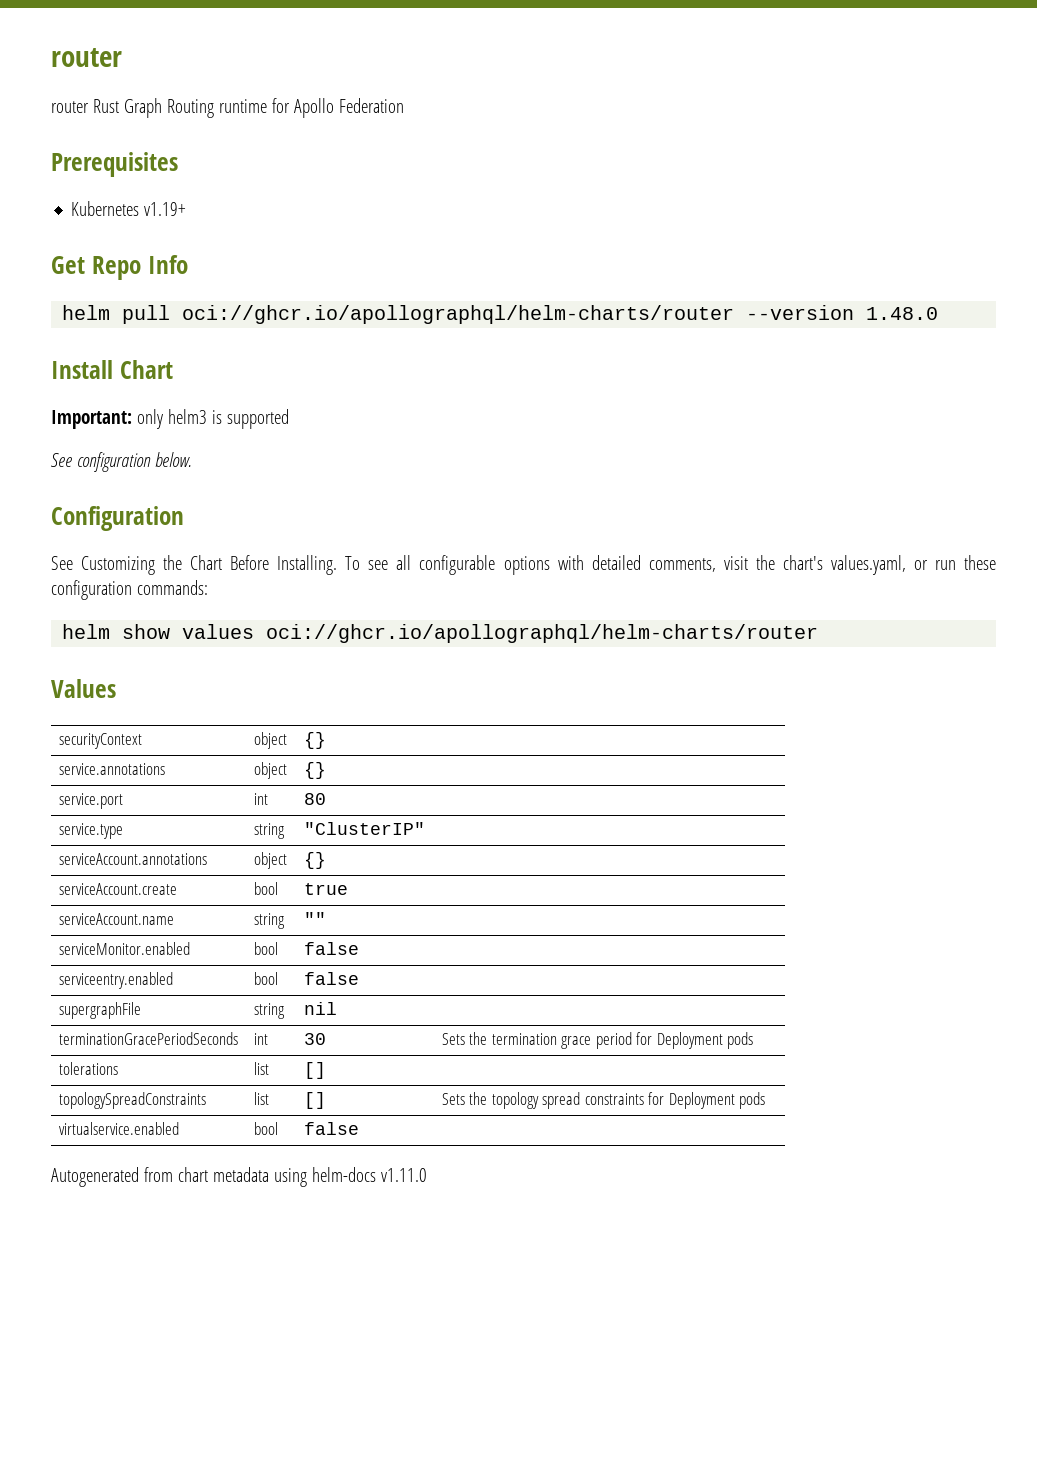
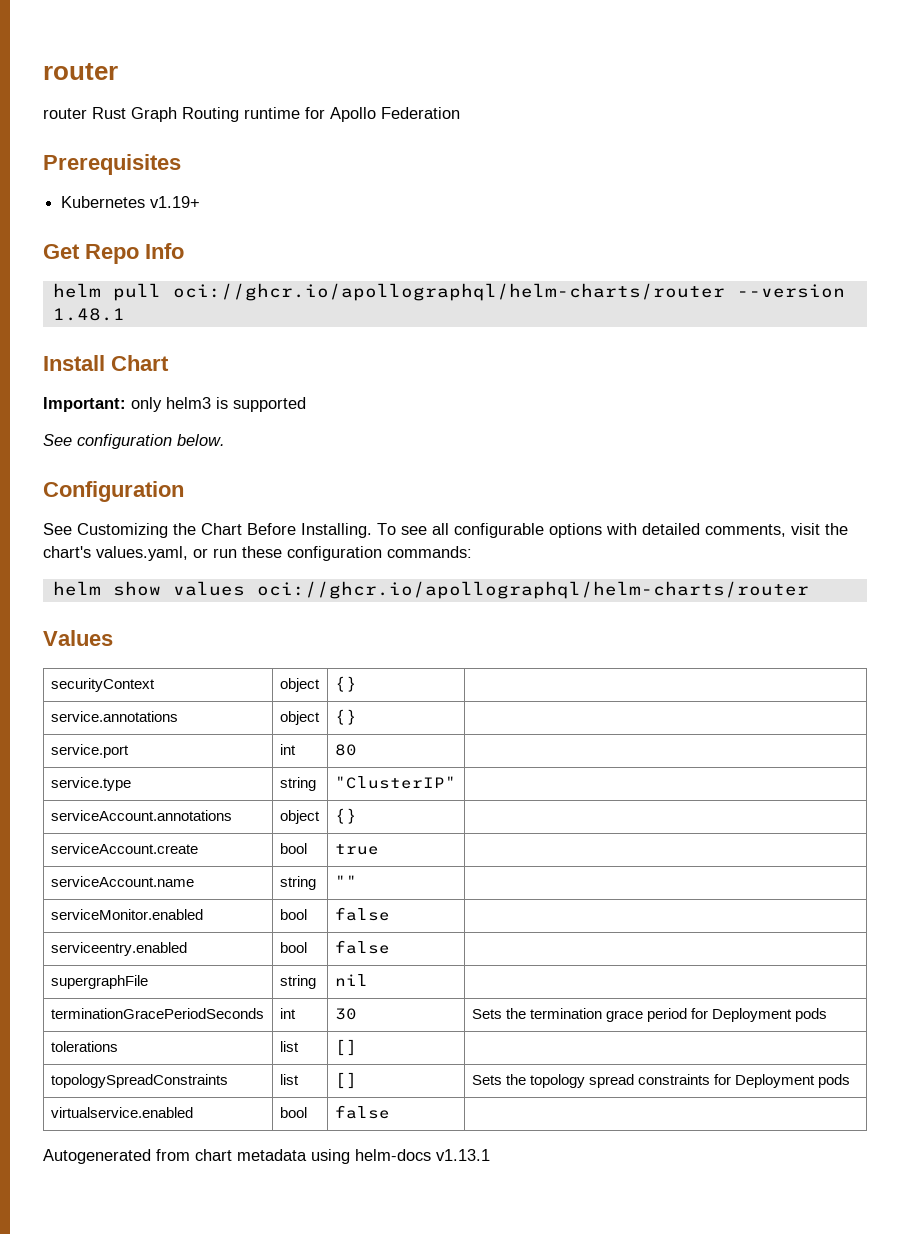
- helm pull oci://ghcr.io/apollographql/helm-charts/router --version 1.48.0
+ helm pull oci://ghcr.io/apollographql/helm-charts/router --version 1.48.1
- Autogenerated from chart metadata using helm-docs v1.11.0
+ Autogenerated from chart metadata using helm-docs v1.13.1

